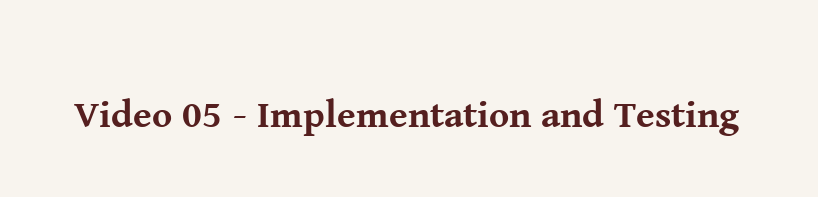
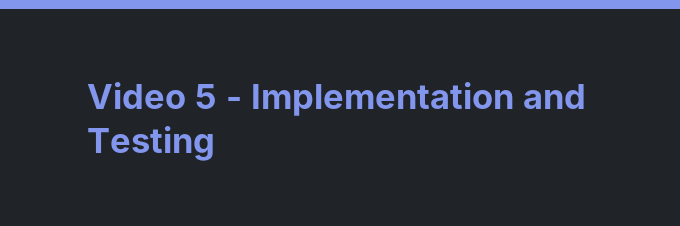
- Video 05 - Implementation and Testing
+ Video 5 - Implementation and Testing

